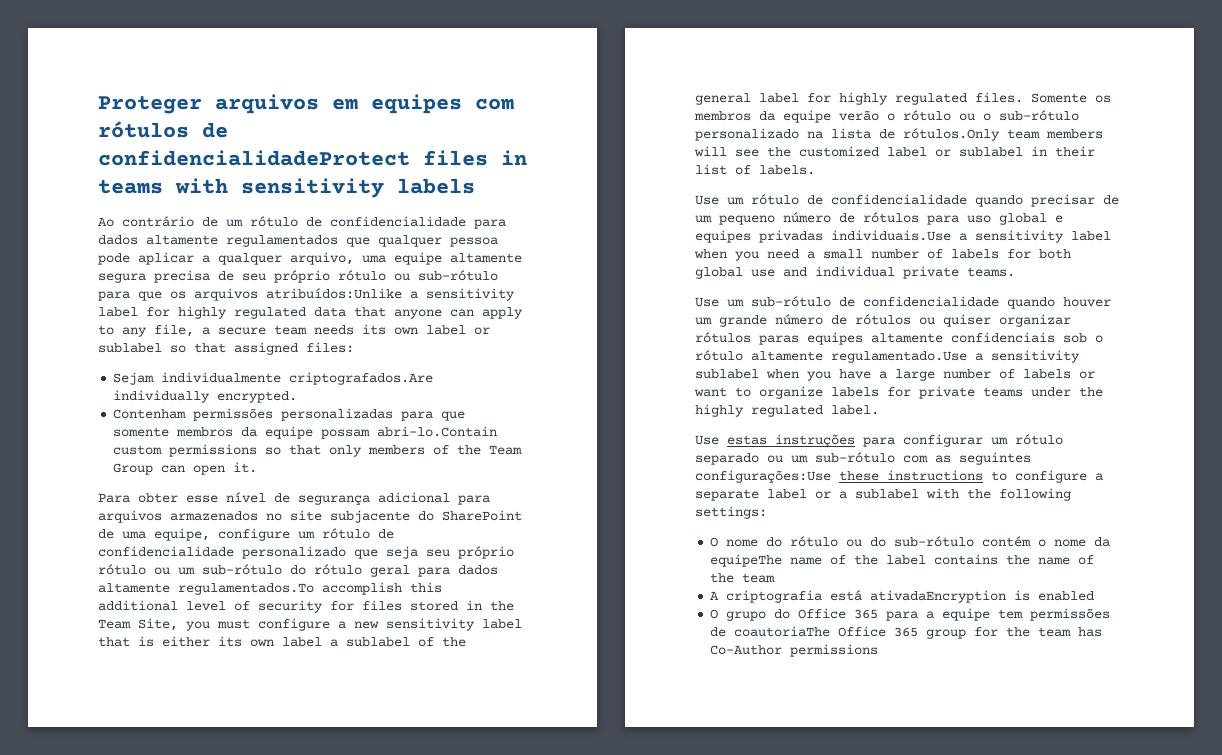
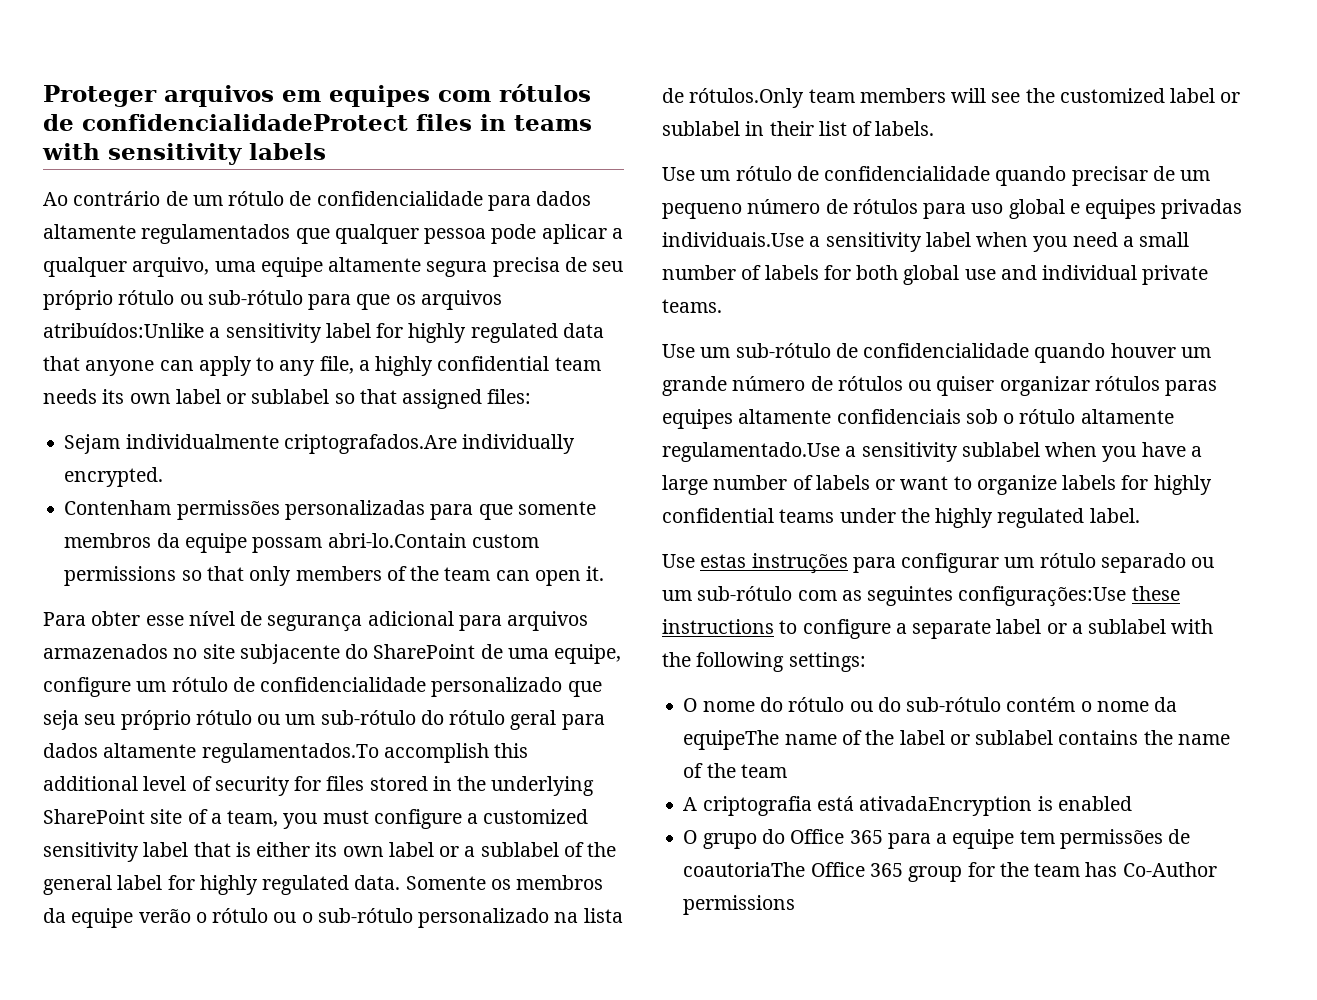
- Ao contrário de um rótulo de confidencialidade para dados altamente regulamentados que qualquer pessoa pode aplicar a qualquer arquivo, uma equipe altamente segura precisa de seu próprio rótulo ou sub-rótulo para que os arquivos atribuídos:Unlike a sensitivity label for highly regulated data that anyone can apply to any file, a secure team needs its own label or sublabel so that assigned files:
+ Ao contrário de um rótulo de confidencialidade para dados altamente regulamentados que qualquer pessoa pode aplicar a qualquer arquivo, uma equipe altamente segura precisa de seu próprio rótulo ou sub-rótulo para que os arquivos atribuídos:Unlike a sensitivity label for highly regulated data that anyone can apply to any file, a highly confidential team needs its own label or sublabel so that assigned files:
- Contenham permissões personalizadas para que somente membros da equipe possam abri-lo.Contain custom permissions so that only members of the Team Group can open it.
+ Contenham permissões personalizadas para que somente membros da equipe possam abri-lo.Contain custom permissions so that only members of the team can open it.
- Para obter esse nível de segurança adicional para arquivos armazenados no site subjacente do SharePoint de uma equipe, configure um rótulo de confidencialidade personalizado que seja seu próprio rótulo ou um sub-rótulo do rótulo geral para dados altamente regulamentados.To accomplish this additional level of security for files stored in the Team Site, you must configure a new sensitivity label that is either its own label a sublabel of the general label for highly regulated files.
+ Para obter esse nível de segurança adicional para arquivos armazenados no site subjacente do SharePoint de uma equipe, configure um rótulo de confidencialidade personalizado que seja seu próprio rótulo ou um sub-rótulo do rótulo geral para dados altamente regulamentados.To accomplish this additional level of security for files stored in the underlying SharePoint site of a team, you must configure a customized sensitivity label that is either its own label or a sublabel of the general label for highly regulated data.
- Use um sub-rótulo de confidencialidade quando houver um grande número de rótulos ou quiser organizar rótulos paras equipes altamente confidenciais sob o rótulo altamente regulamentado.Use a sensitivity sublabel when you have a large number of labels or want to organize labels for private teams under the highly regulated label.
+ Use um sub-rótulo de confidencialidade quando houver um grande número de rótulos ou quiser organizar rótulos paras equipes altamente confidenciais sob o rótulo altamente regulamentado.Use a sensitivity sublabel when you have a large number of labels or want to organize labels for highly confidential teams under the highly regulated label.
- O nome do rótulo ou do sub-rótulo contém o nome da equipeThe name of the label contains the name of the team
+ O nome do rótulo ou do sub-rótulo contém o nome da equipeThe name of the label or sublabel contains the name of the team

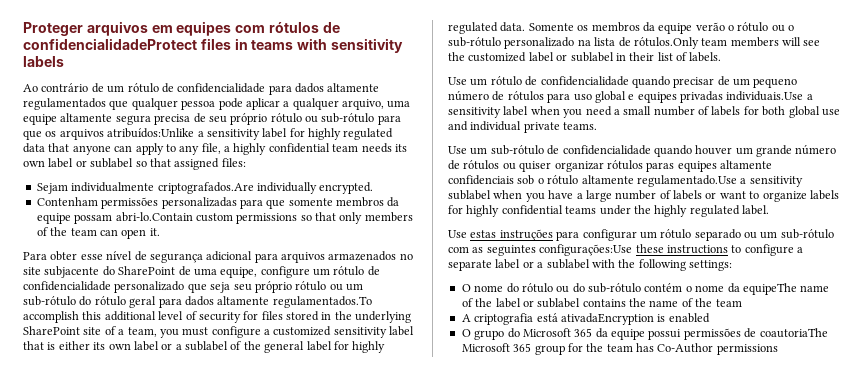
- O grupo do Office 365 para a equipe tem permissões de coautoriaThe Office 365 group for the team has Co-Author permissions
+ O grupo do Microsoft 365 da equipe possui permissões de coautoriaThe Microsoft 365 group for the team has Co-Author permissions

